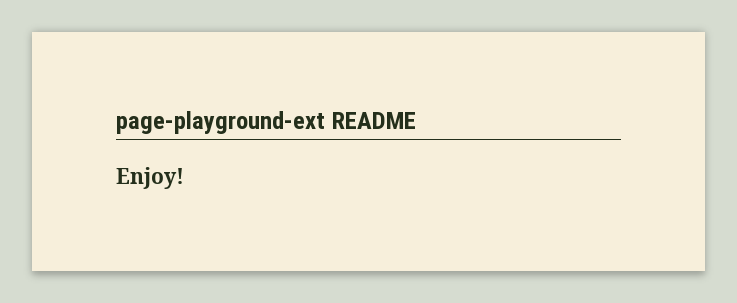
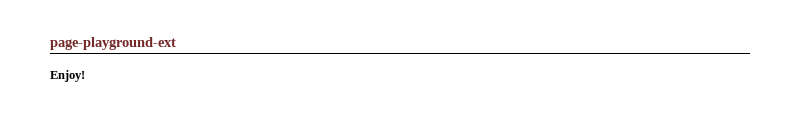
- page-playground-ext README
+ page-playground-ext

